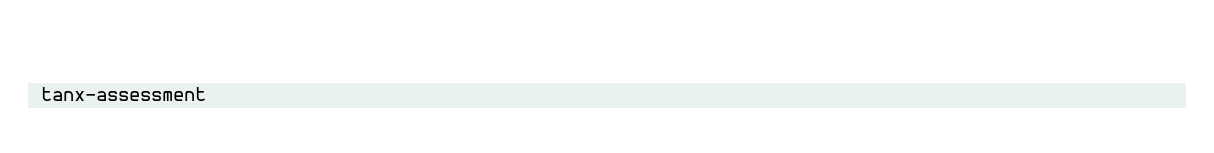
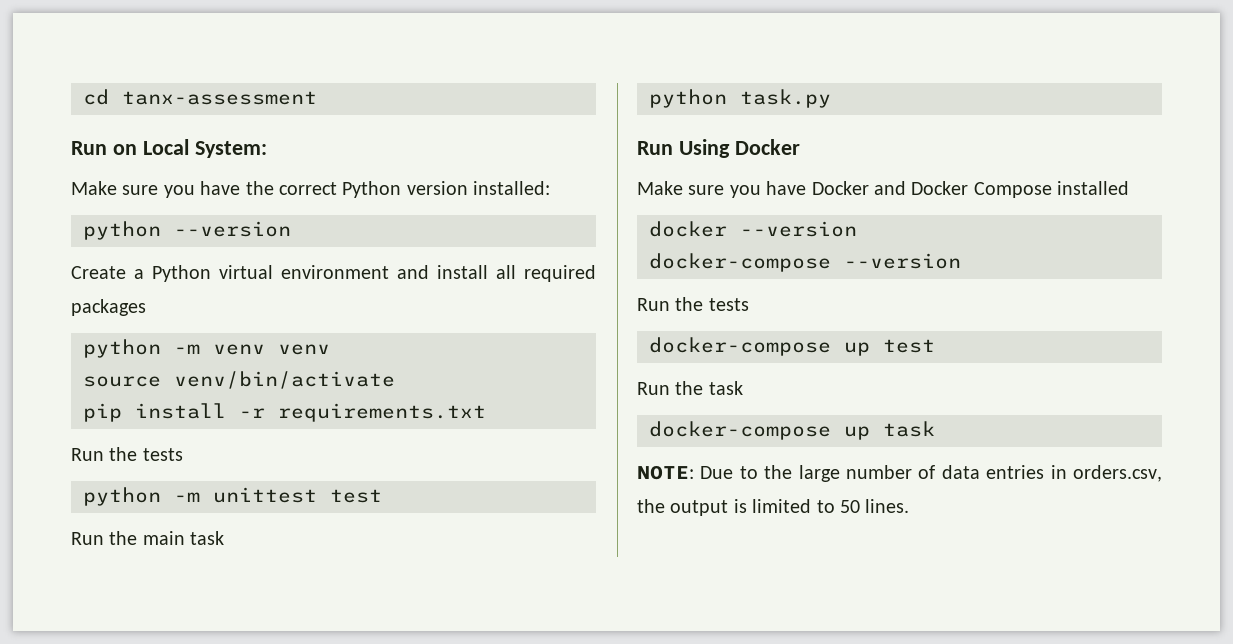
- tanx-assessment
+ cd tanx-assessment
+ Run on Local System:
+ Make sure you have the correct Python version installed:
+ python --version
+ Create a Python virtual environment and install all required packages
+ python -m venv venv
+ source venv/bin/activate
+ pip install -r requirements.txt
+ Run the tests
+ python -m unittest test
+ Run the main task
+ python task.py
+ Run Using Docker
+ Make sure you have Docker and Docker Compose installed
+ docker --version
+ docker-compose --version
+ Run the tests
+ docker-compose up test
+ Run the task
+ docker-compose up task
+ NOTE: Due to the large number of data entries in orders.csv, the output is limited to 50 lines.

